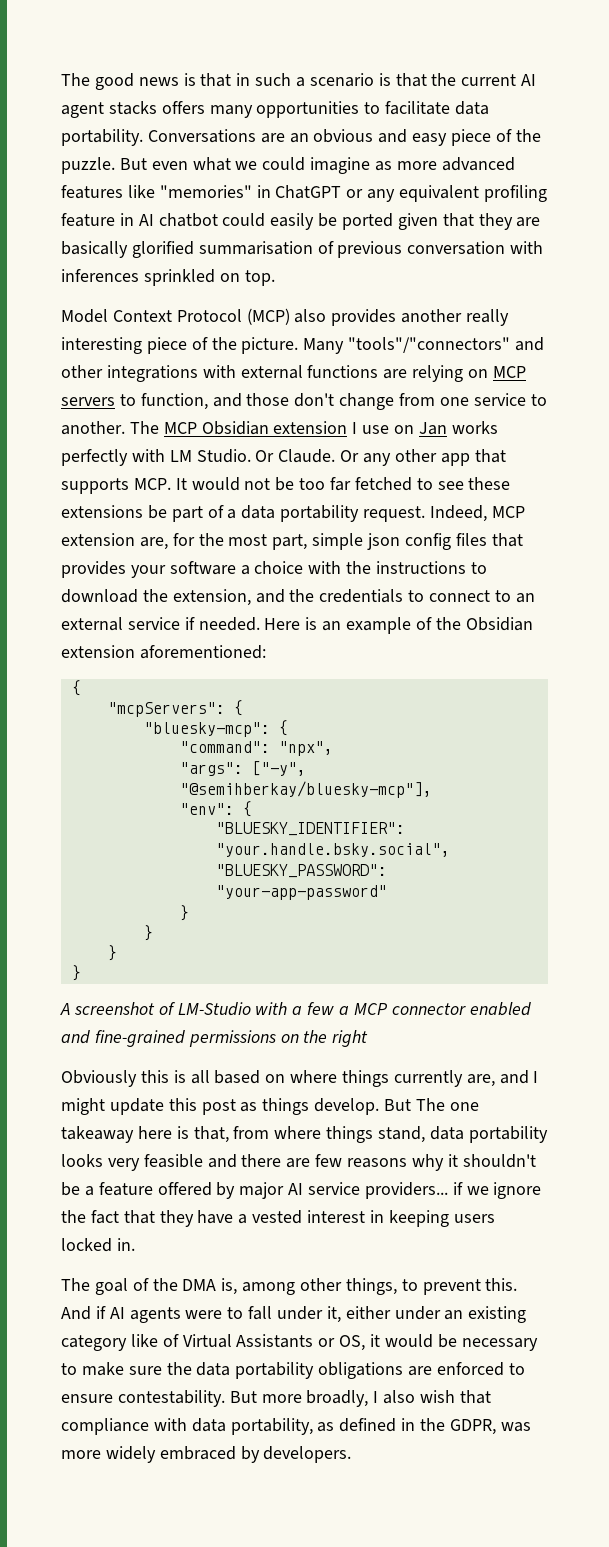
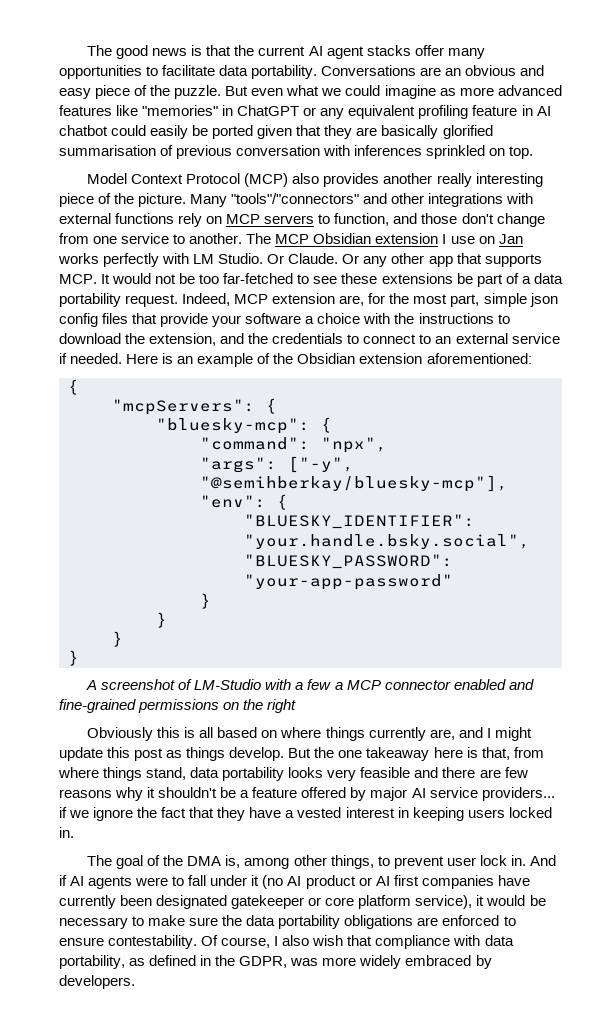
- The good news is that in such a scenario is that the current AI agent stacks offers many opportunities to facilitate data portability.
+ The good news is that the current AI agent stacks offer many opportunities to facilitate data portability.
- Many "tools"/"connectors" and other integrations with external functions are relying on MCP servers to function, and those don't change from one service to another.
+ Many "tools"/"connectors" and other integrations with external functions rely on MCP servers to function, and those don't change from one service to another.
- Or any other app that supports MCP. It would not be too far fetched to see these extensions be part of a data portability request.
+ Or any other app that supports MCP. It would not be too far-fetched to see these extensions be part of a data portability request.
- Indeed, MCP extension are, for the most part, simple json config files that provides your software a choice with the instructions to download the extension, and the credentials to connect to an external service if needed.
+ Indeed, MCP extension are, for the most part, simple json config files that provide your software a choice with the instructions to download the extension, and the credentials to connect to an external service if needed.
- But The one takeaway here is that, from where things stand, data portability looks very feasible and there are few reasons why it shouldn't be a feature offered by major AI service providers... if we ignore the fact that they have a vested interest in keeping users locked in.
+ But the one takeaway here is that, from where things stand, data portability looks very feasible and there are few reasons why it shouldn't be a feature offered by major AI service providers... if we ignore the fact that they have a vested interest in keeping users locked in.
- The goal of the DMA is, among other things, to prevent this.
+ The goal of the DMA is, among other things, to prevent user lock in.
- And if AI agents were to fall under it, either under an existing category like of Virtual Assistants or OS, it would be necessary to make sure the data portability obligations are enforced to ensure contestability.
+ And if AI agents were to fall under it (no AI product or AI first companies have currently been designated gatekeeper or core platform service), it would be necessary to make sure the data portability obligations are enforced to ensure contestability.
- But more broadly, I also wish that compliance with data portability, as defined in the GDPR, was more widely embraced by developers.
+ Of course, I also wish that compliance with data portability, as defined in the GDPR, was more widely embraced by developers.

